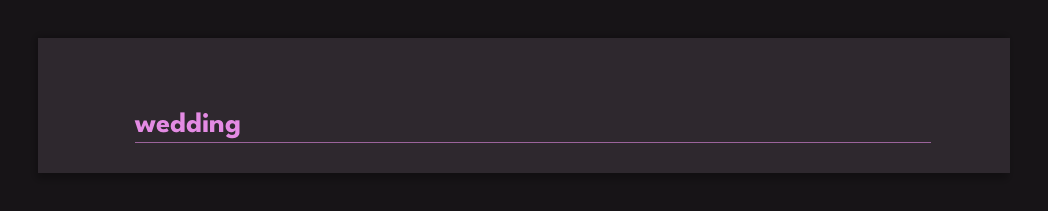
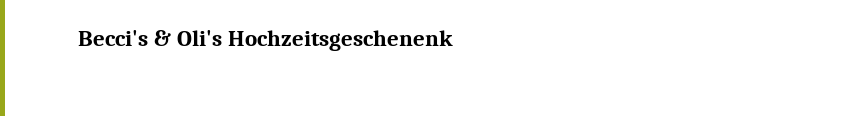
- wedding
+ Becci's & Oli's Hochzeitsgeschenenk

